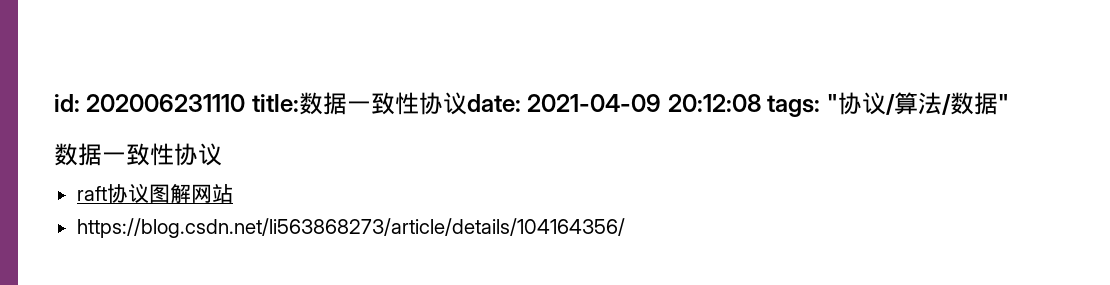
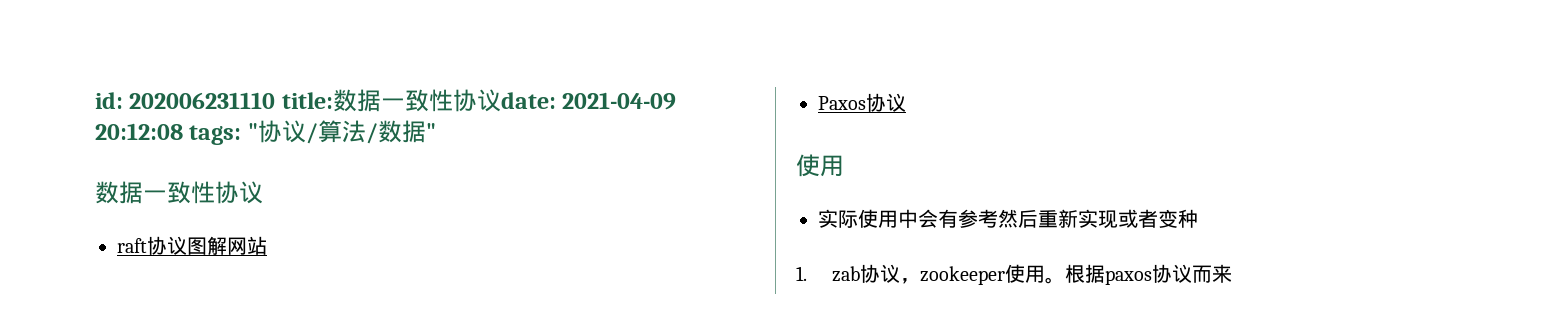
- https://blog.csdn.net/li563868273/article/details/104164356/
+ Paxos协议
+ 使用
+ 实际使用中会有参考然后重新实现或者变种
+ 1. zab协议，zookeeper使用。根据paxos协议而来

